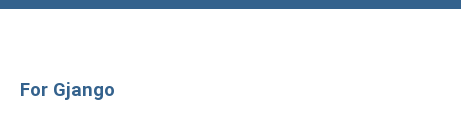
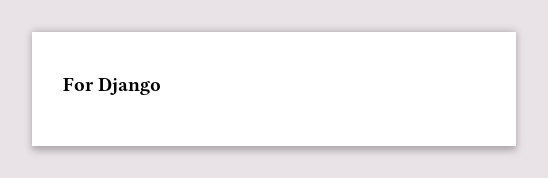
- For Gjango
+ For Django

